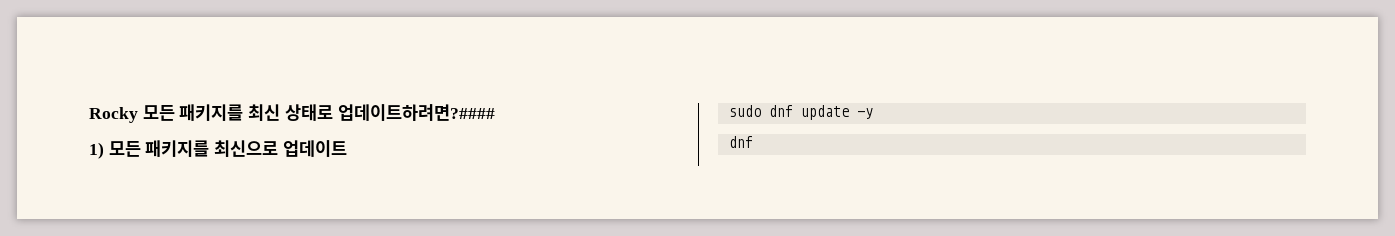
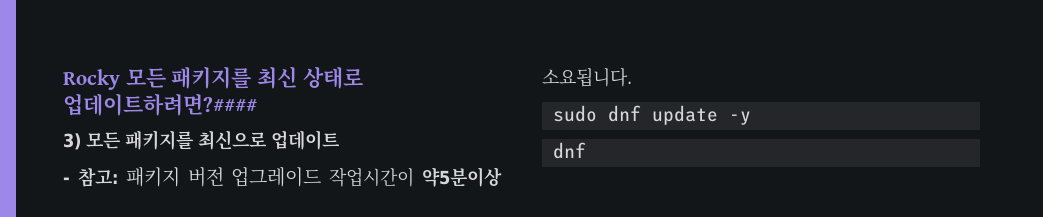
- 1) 모든 패키지를 최신으로 업데이트
+ 3) 모든 패키지를 최신으로 업데이트
+ - 참고: 패키지 버전 업그레이드 작업시간이 약5분이상 소요됩니다.

